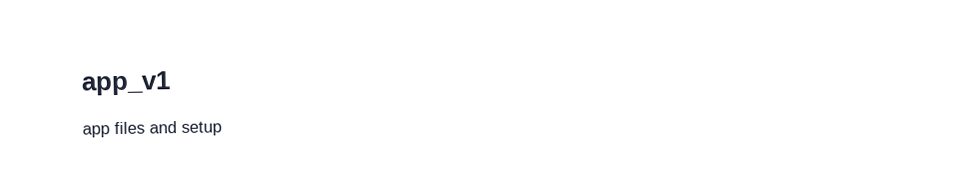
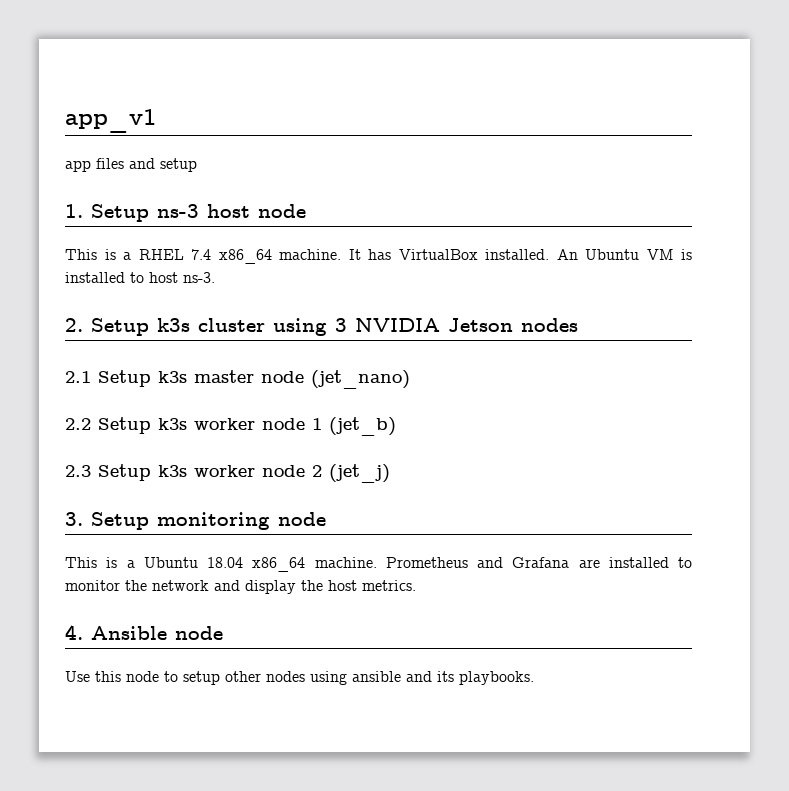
+ 1. Setup ns-3 host node
+ This is a RHEL 7.4 x86_64 machine. It has VirtualBox installed. An Ubuntu VM is installed to host ns-3.
+ 2. Setup k3s cluster using 3 NVIDIA Jetson nodes
+ 2.1 Setup k3s master node (jet_nano)
+ 2.2 Setup k3s worker node 1 (jet_b)
+ 2.3 Setup k3s worker node 2 (jet_j)
+ 3. Setup monitoring node
+ This is a Ubuntu 18.04 x86_64 machine. Prometheus and Grafana are installed to monitor the network and display the host metrics.
+ 4. Ansible node
+ Use this node to setup other nodes using ansible and its playbooks.

